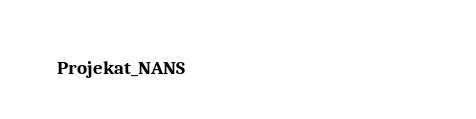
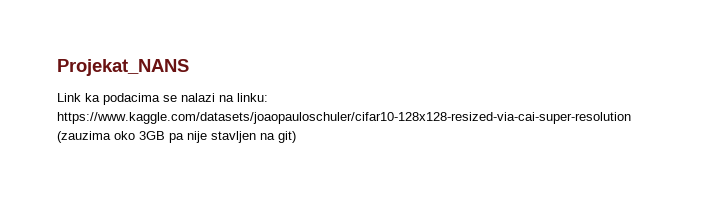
+ Link ka podacima se nalazi na linku: https://www.kaggle.com/datasets/joaopauloschuler/cifar10-128x128-resized-via-cai-super-resolution (zauzima oko 3GB pa nije stavljen na git)

